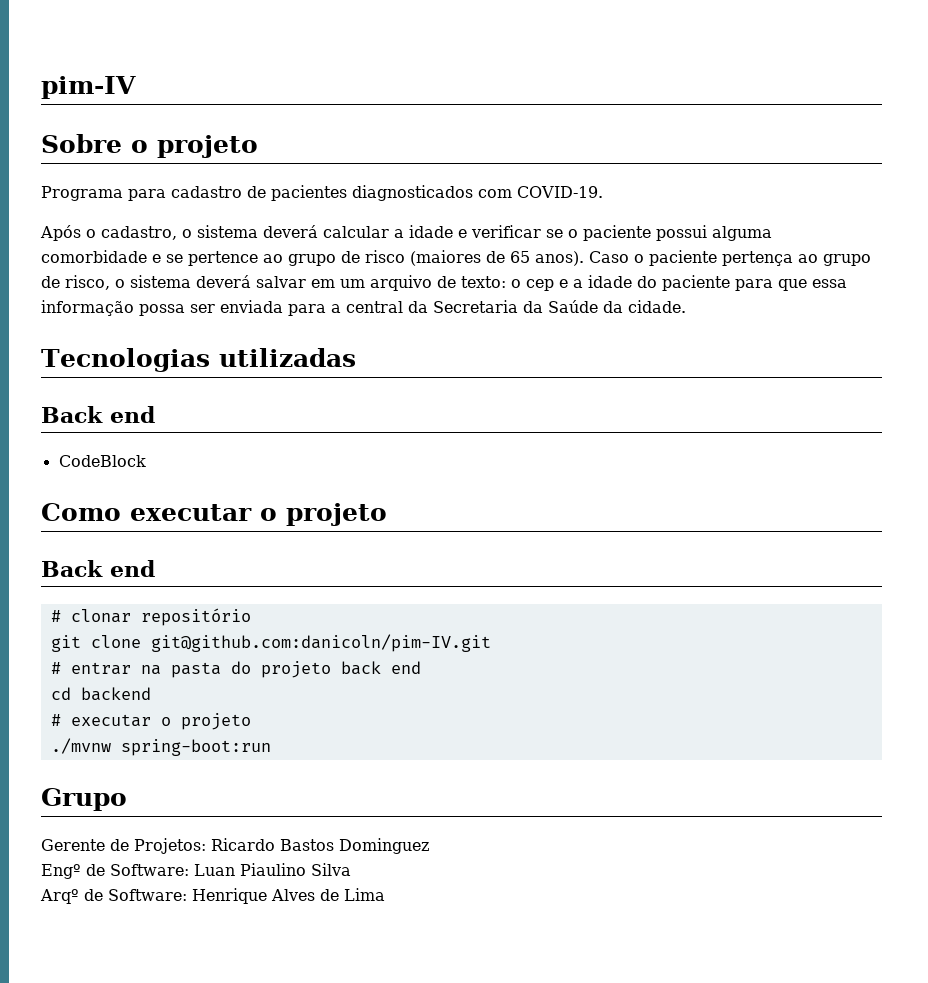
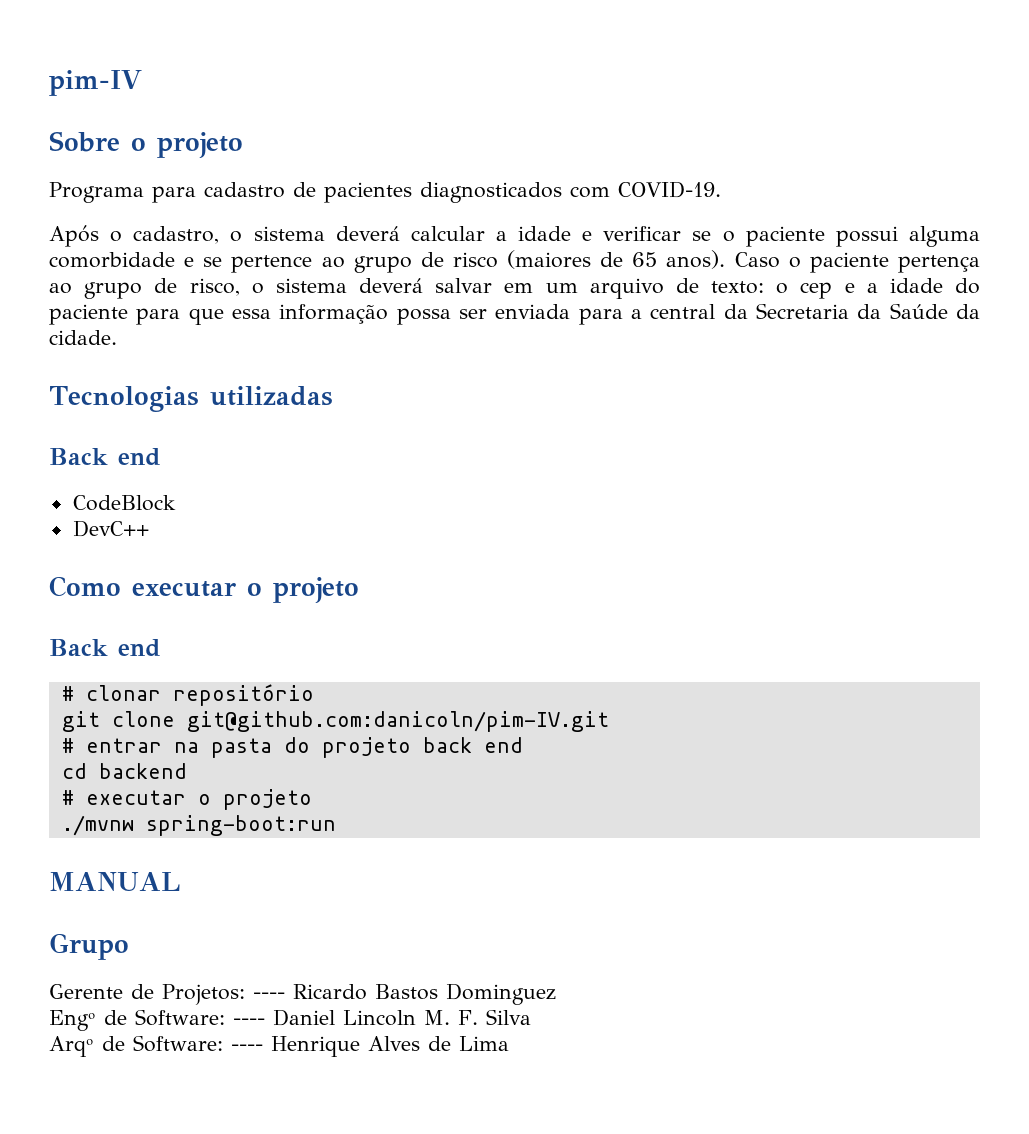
+ DevC++
+ MANUAL
- Gerente de Projetos: Ricardo Bastos Dominguez
+ Gerente de Projetos: ---- Ricardo Bastos Dominguez
- Engº de Software: Luan Piaulino Silva
+ Engº de Software: ---- Daniel Lincoln M. F. Silva
- Arqº de Software: Henrique Alves de Lima
+ Arqº de Software: ---- Henrique Alves de Lima

